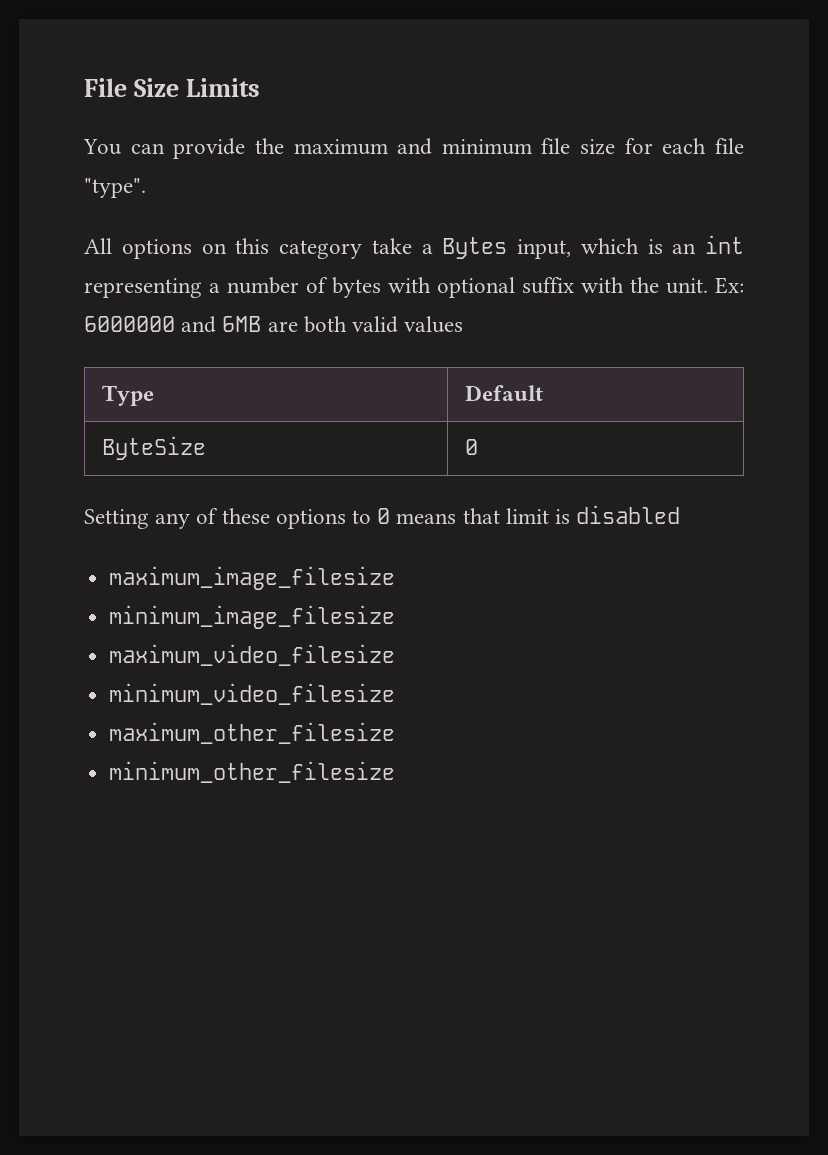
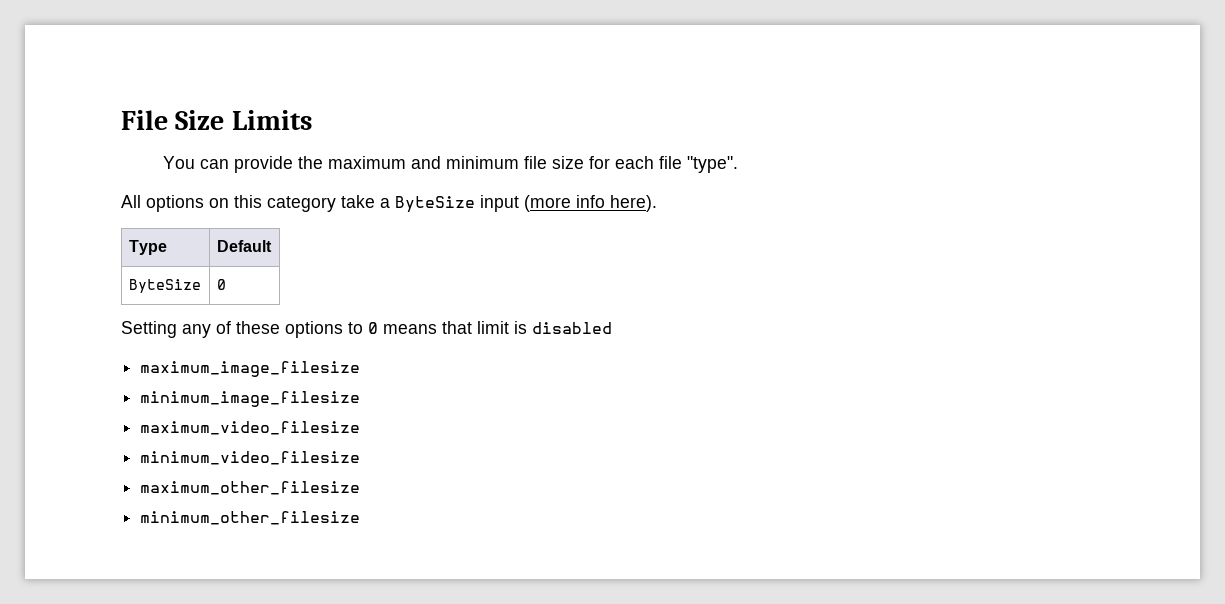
- All options on this category take a Bytes input, which is an int representing a number of bytes with optional suffix with the unit. Ex: 6000000 and 6MB are both valid values
+ All options on this category take a ByteSize input (more info here).

